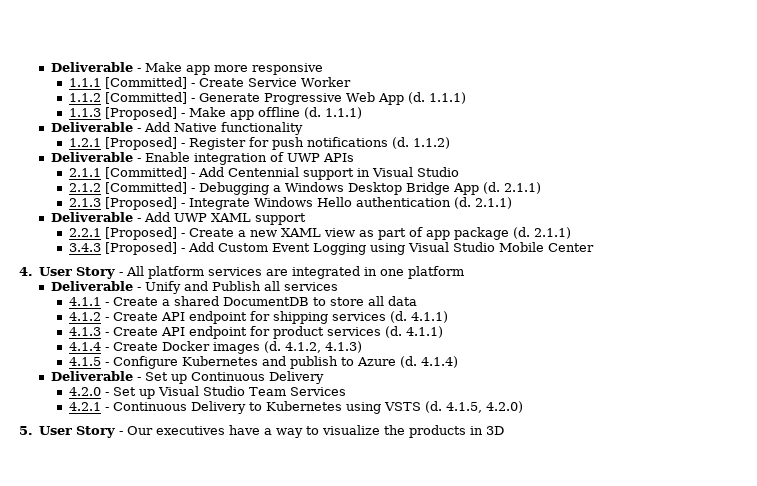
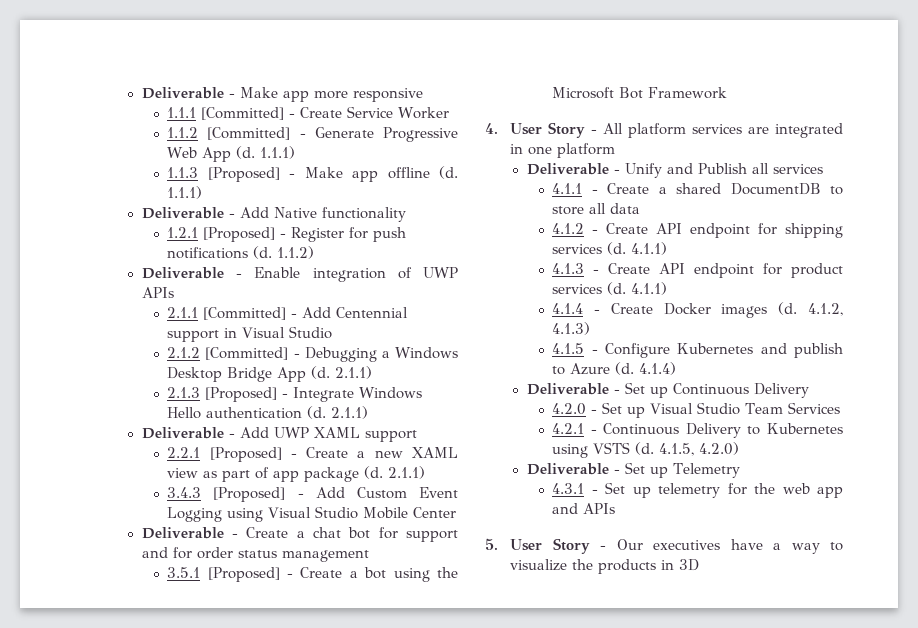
+ Deliverable - Create a chat bot for support and for order status management
+ 3.5.1 [Proposed] - Create a bot using the Microsoft Bot Framework
+ Deliverable - Set up Telemetry
+ 4.3.1 - Set up telemetry for the web app and APIs

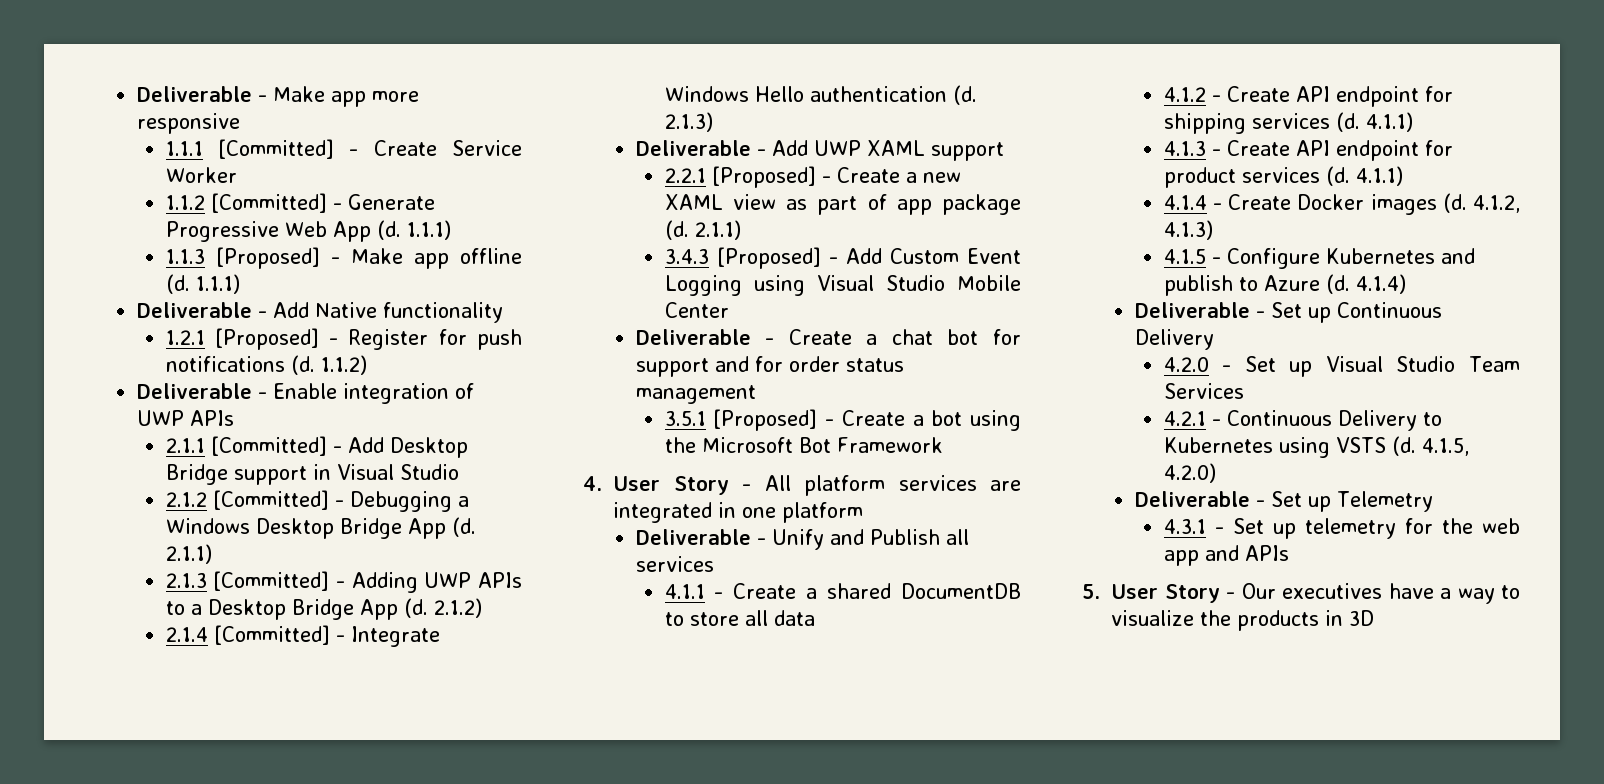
- 2.1.1 [Committed] - Add Centennial support in Visual Studio
+ 2.1.1 [Committed] - Add Desktop Bridge support in Visual Studio
- 2.1.3 [Proposed] - Integrate Windows Hello authentication (d. 2.1.1)
+ 2.1.3 [Committed] - Adding UWP APIs to a Desktop Bridge App (d. 2.1.2)
+ 2.1.4 [Committed] - Integrate Windows Hello authentication (d. 2.1.3)

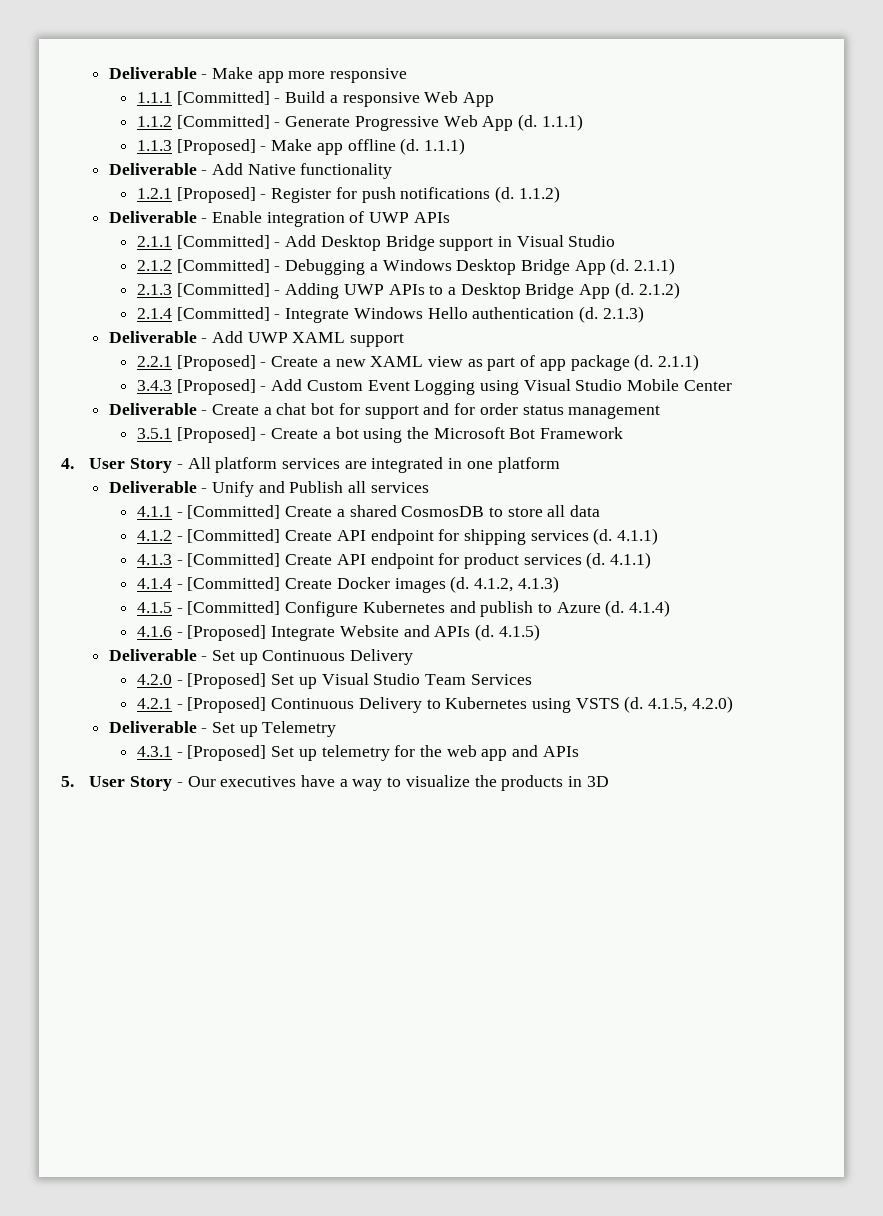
- 1.1.1 [Committed] - Create Service Worker
+ 1.1.1 [Committed] - Build a responsive Web App
- 4.1.1 - Create a shared DocumentDB to store all data
+ 4.1.1 - [Committed] Create a shared CosmosDB to store all data
- 4.1.2 - Create API endpoint for shipping services (d.
+ 4.1.2 - [Committed] Create API endpoint for shipping services (d.
- 4.1.3 - Create API endpoint for product services (d.
+ 4.1.3 - [Committed] Create API endpoint for product services (d.
- 4.1.4 - Create Docker images (d.
+ 4.1.4 - [Committed] Create Docker images (d.
- 4.1.5 - Configure Kubernetes and publish to Azure (d.
+ 4.1.5 - [Committed] Configure Kubernetes and publish to Azure (d.
+ 4.1.6 - [Proposed] Integrate Website and APIs (d. 4.1.5)
- 4.2.0 - Set up Visual Studio Team Services
+ 4.2.0 - [Proposed] Set up Visual Studio Team Services
- 4.2.1 - Continuous Delivery to Kubernetes using VSTS (d.
+ 4.2.1 - [Proposed] Continuous Delivery to Kubernetes using VSTS (d.
- 4.3.1 - Set up telemetry for the web app and APIs
+ 4.3.1 - [Proposed] Set up telemetry for the web app and APIs

